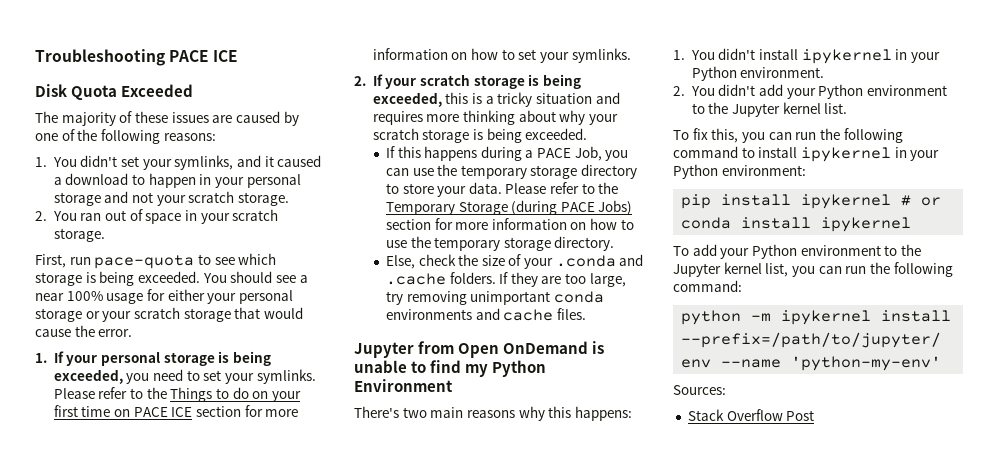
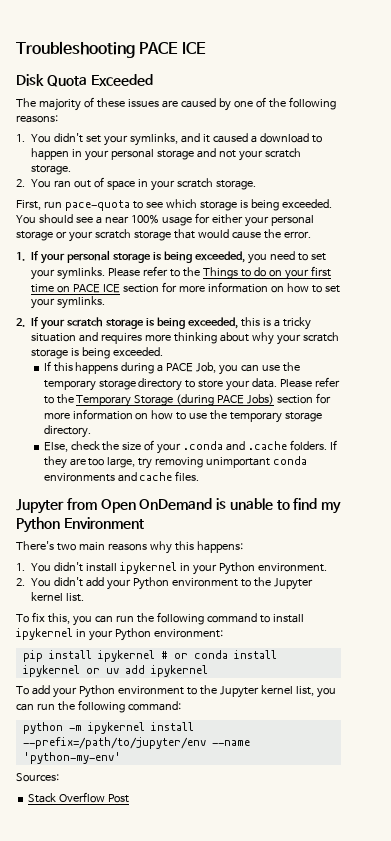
- pip install ipykernel # or conda install ipykernel
+ pip install ipykernel # or conda install ipykernel or uv add ipykernel

